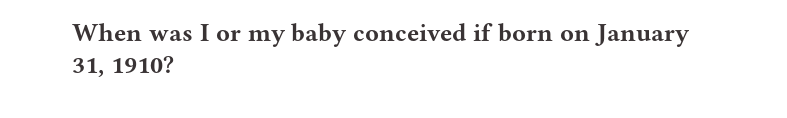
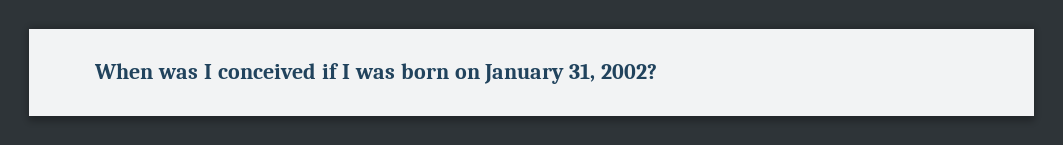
- When was I or my baby conceived if born on January 31, 1910?
+ When was I conceived if I was born on January 31, 2002?

